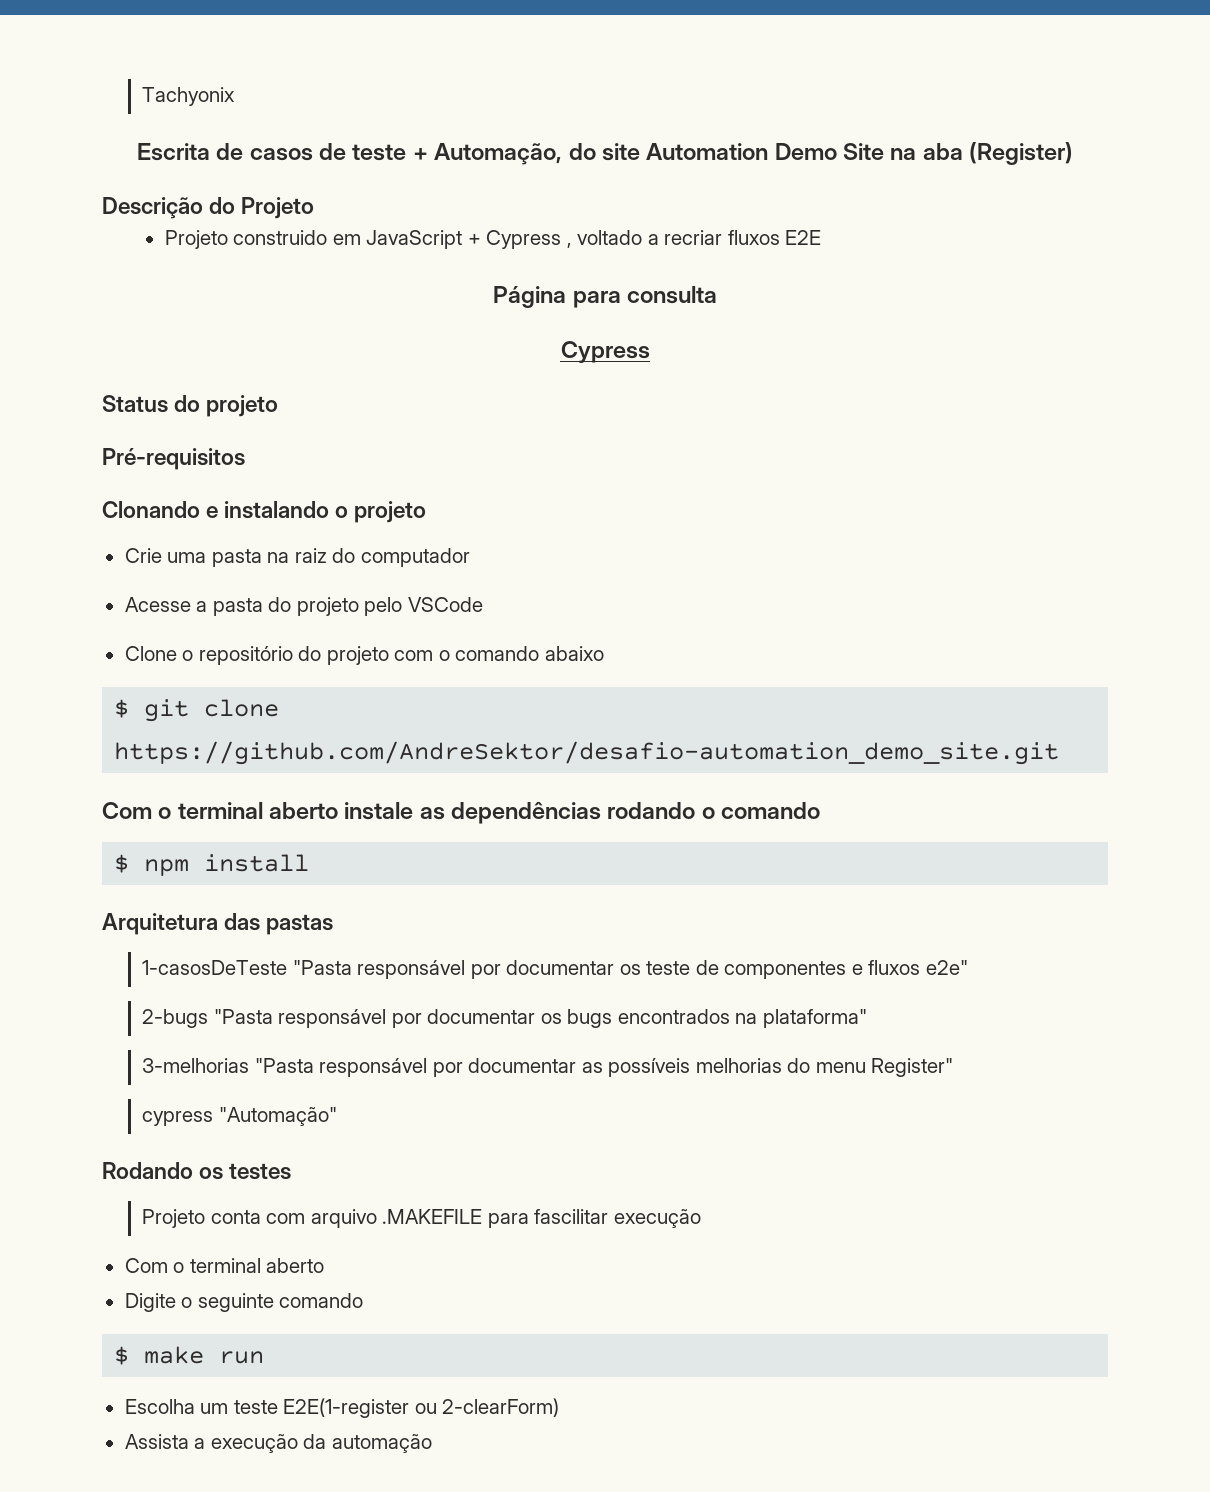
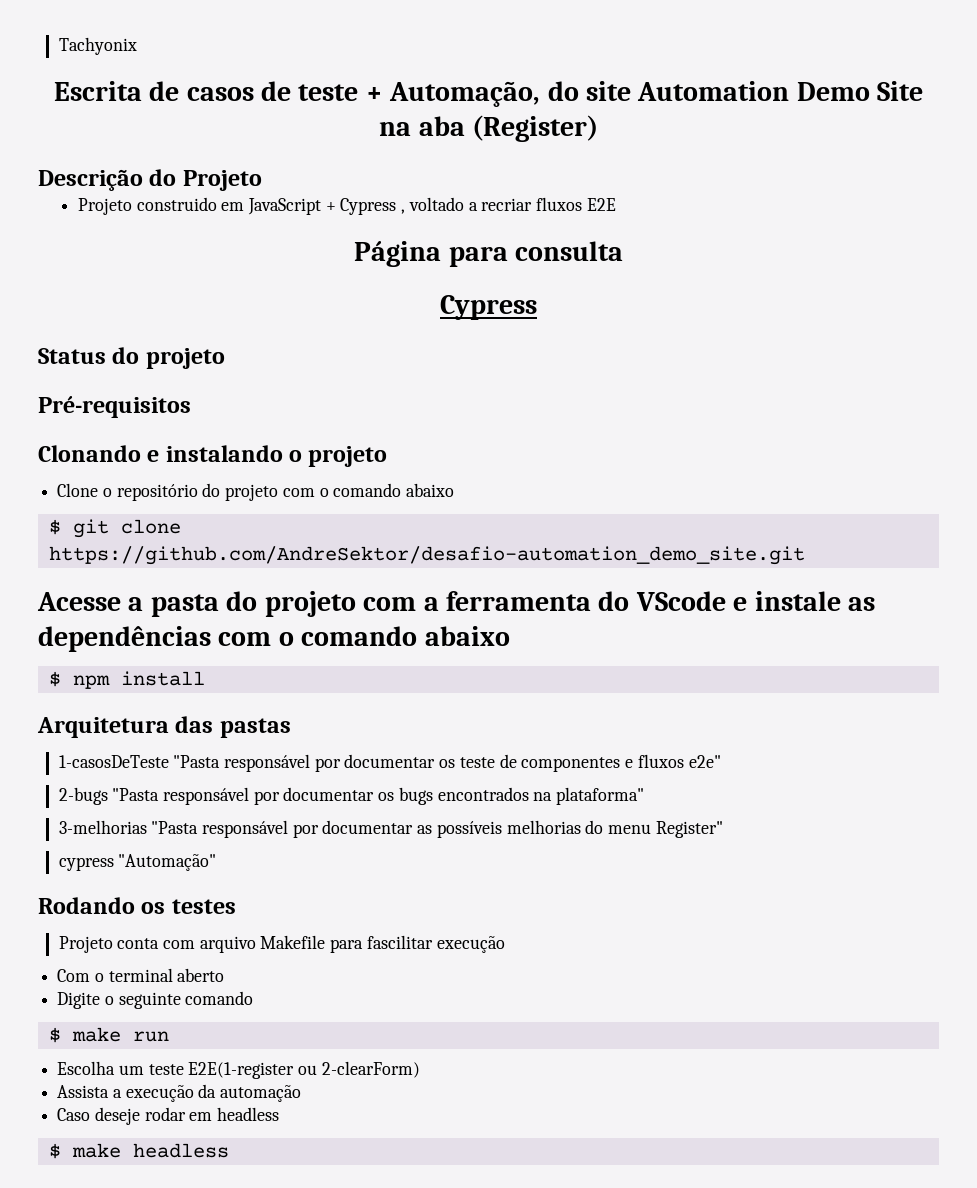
- Crie uma pasta na raiz do computador
- Acesse a pasta do projeto pelo VSCode
- Com o terminal aberto instale as dependências rodando o comando
+ Acesse a pasta do projeto com a ferramenta do VScode e instale as dependências com o comando abaixo
- Projeto conta com arquivo .MAKEFILE para fascilitar execução
+ Projeto conta com arquivo Makefile para fascilitar execução
+ Caso deseje rodar em headless
+ $ make headless

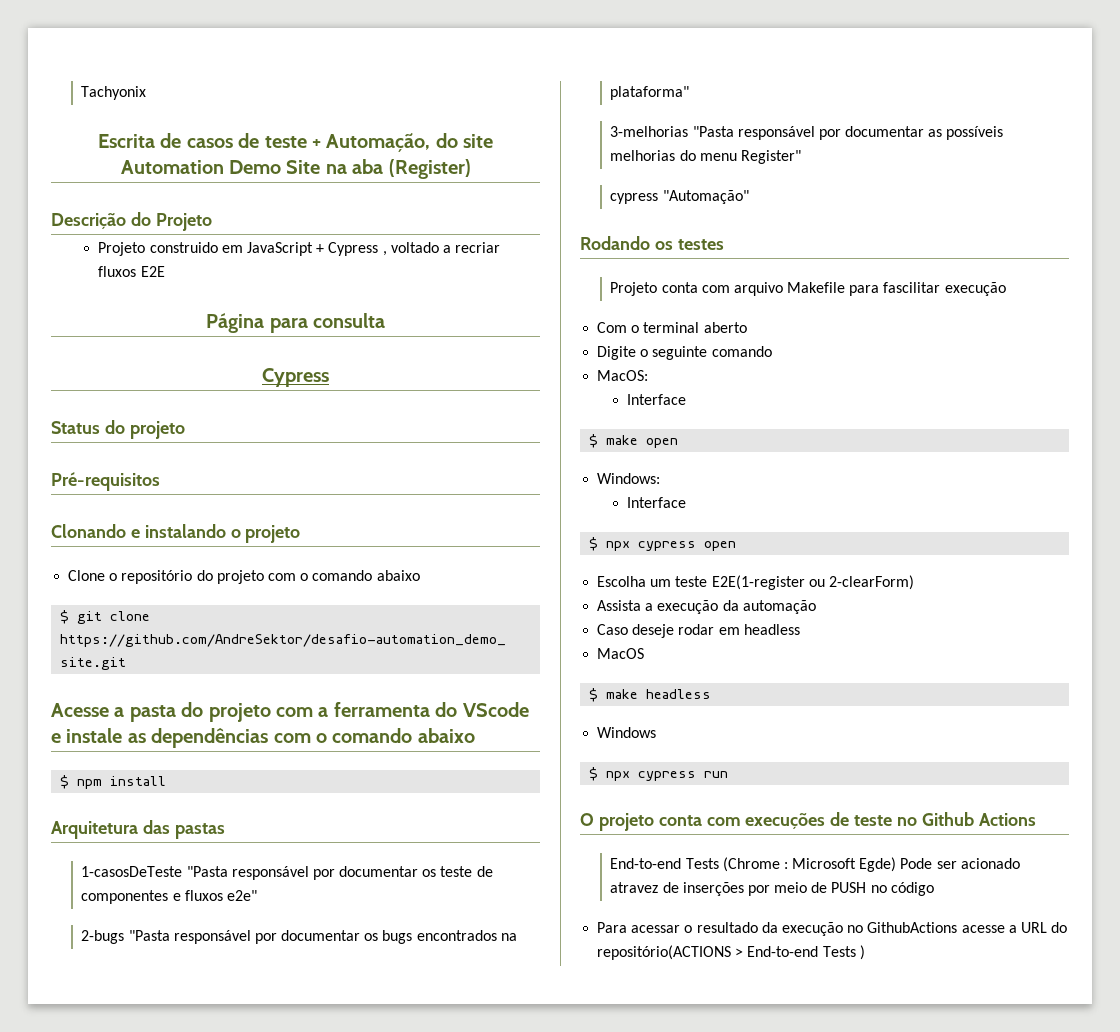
- $ make run
+ MacOS:
+ Interface
+ $ make open
+ Windows:
+ Interface
+ $ npx cypress open
+ MacOS
+ Windows
+ $ npx cypress run
+ O projeto conta com execuções de teste no Github Actions
+ End-to-end Tests (Chrome : Microsoft Egde) Pode ser acionado atravez de inserções por meio de PUSH no código
+ Para acessar o resultado da execução no GithubActions acesse a URL do repositório(ACTIONS > End-to-end Tests )

